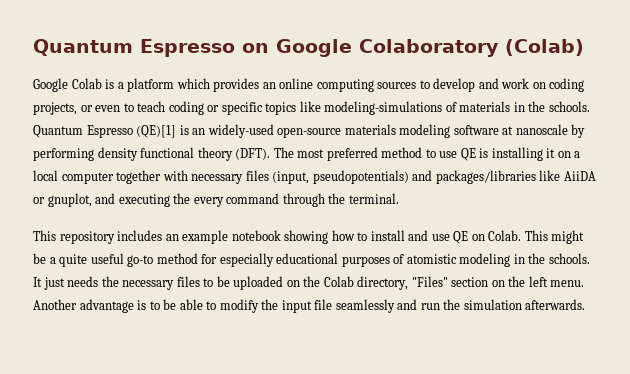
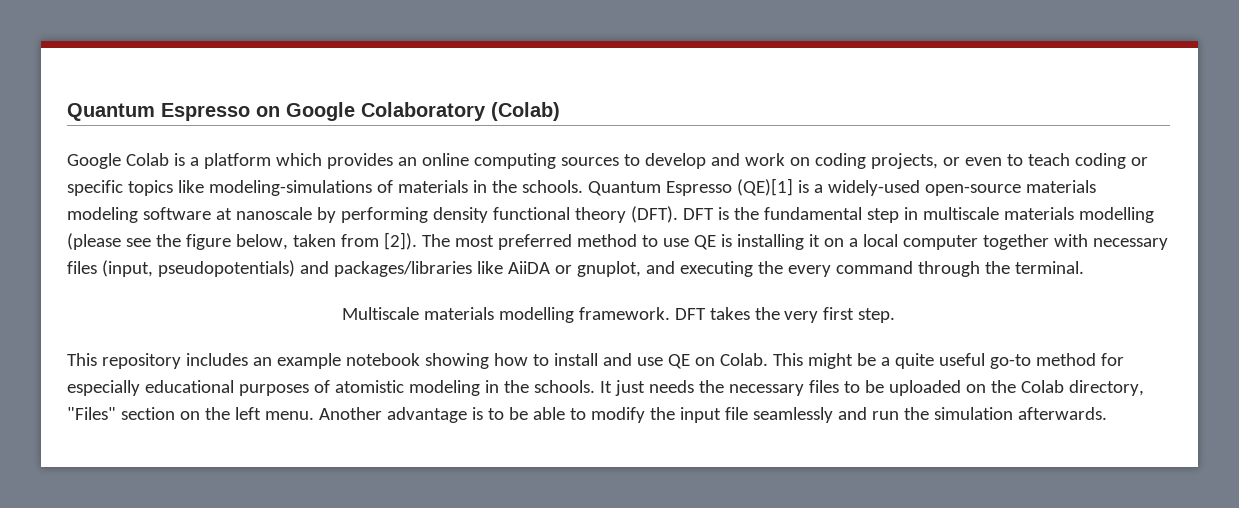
- Quantum Espresso (QE)[1] is an widely-used open-source materials modeling software at nanoscale by performing density functional theory (DFT).
+ Quantum Espresso (QE)[1] is a widely-used open-source materials modeling software at nanoscale by performing density functional theory (DFT).
+ DFT is the fundamental step in multiscale materials modelling (please see the figure below, taken from [2]).
+ Multiscale materials modelling framework. DFT takes the very first step.

